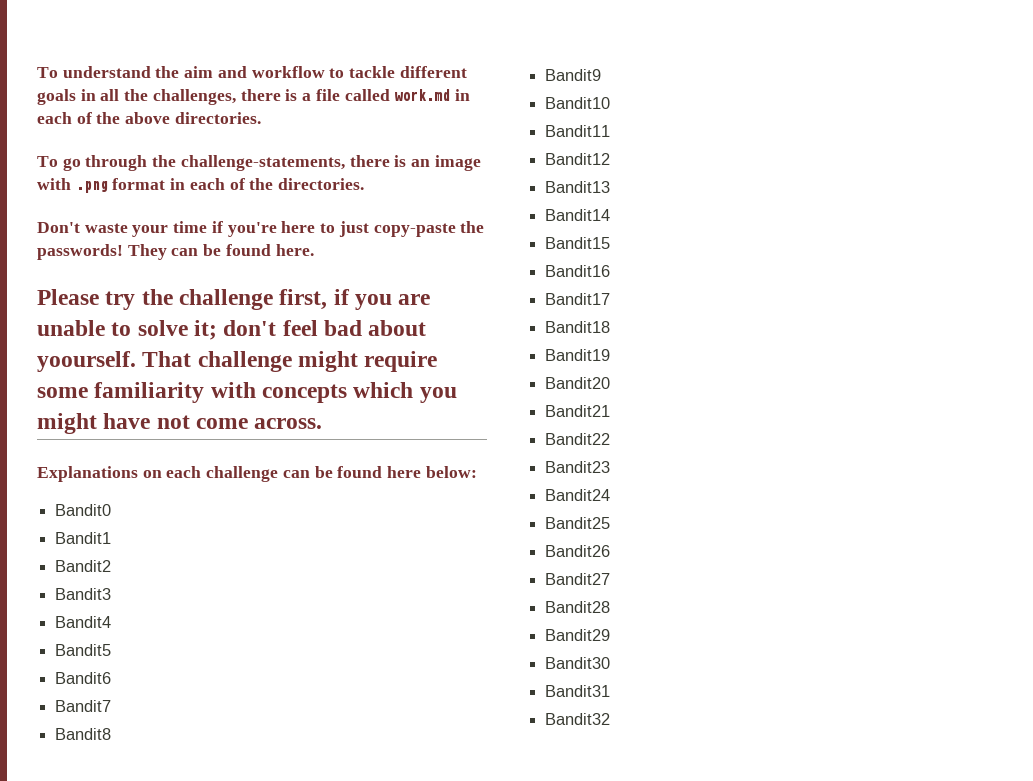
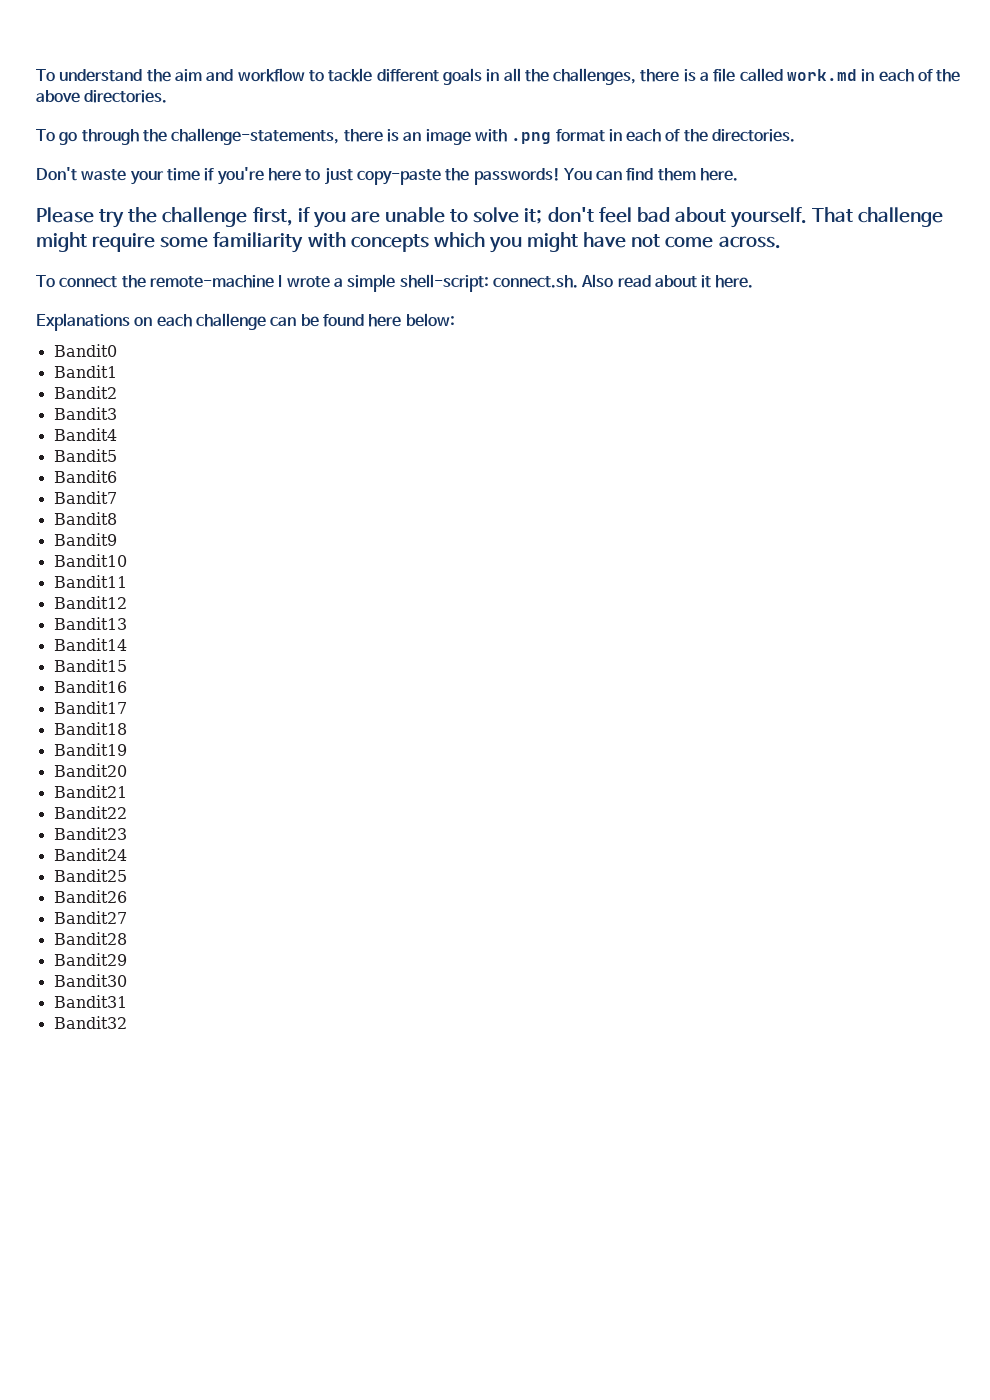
- They can be found here.
+ You can find them here.
- Please try the challenge first, if you are unable to solve it; don't feel bad about yoourself.
+ Please try the challenge first, if you are unable to solve it; don't feel bad about yourself.
+ To connect the remote-machine I wrote a simple shell-script: connect.sh. Also read about it here.

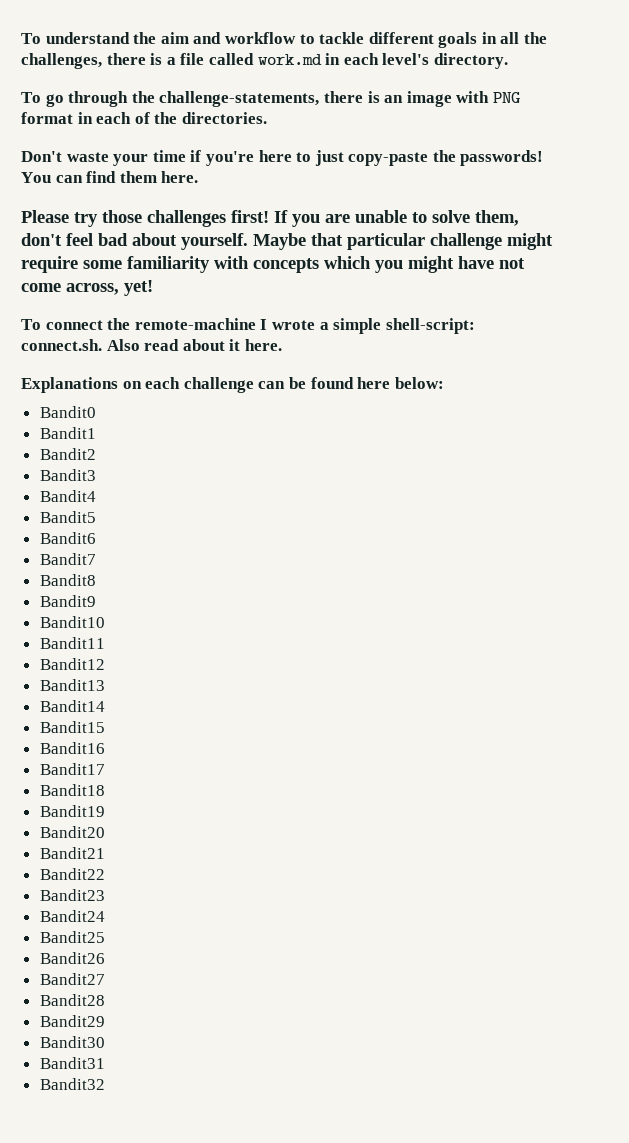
- To understand the aim and workflow to tackle different goals in all the challenges, there is a file called work.md in each of the above directories.
+ To understand the aim and workflow to tackle different goals in all the challenges, there is a file called work.md in each level's directory.
- To go through the challenge-statements, there is an image with .png format in each of the directories.
+ To go through the challenge-statements, there is an image with PNG format in each of the directories.
- Please try the challenge first, if you are unable to solve it; don't feel bad about yourself.
+ Please try those challenges first! If you are unable to solve them, don't feel bad about yourself.
- That challenge might require some familiarity with concepts which you might have not come across.
+ Maybe that particular challenge might require some familiarity with concepts which you might have not come across, yet!

